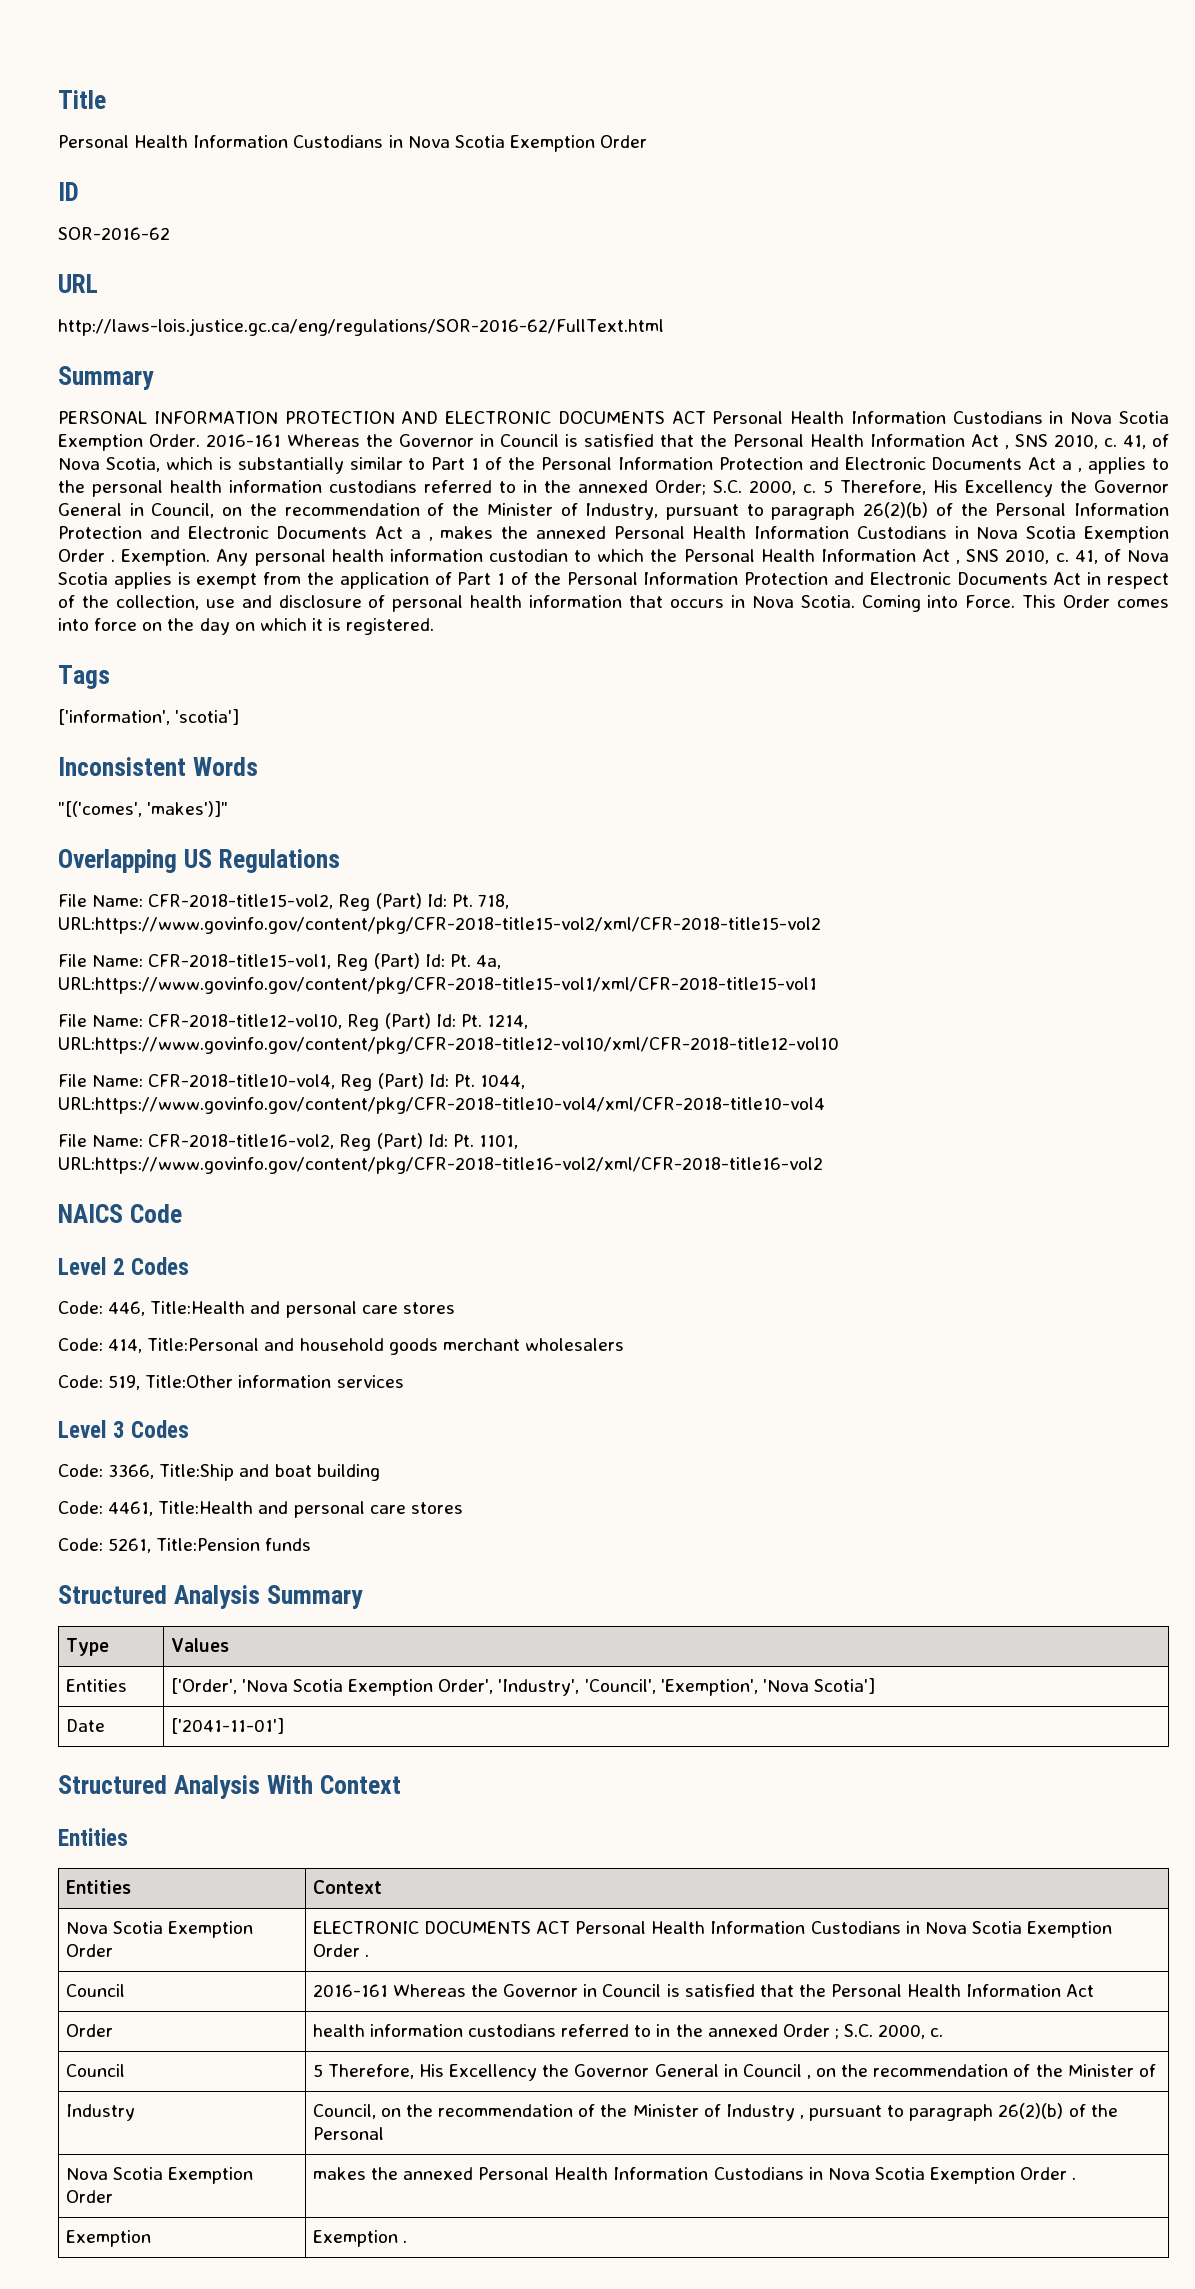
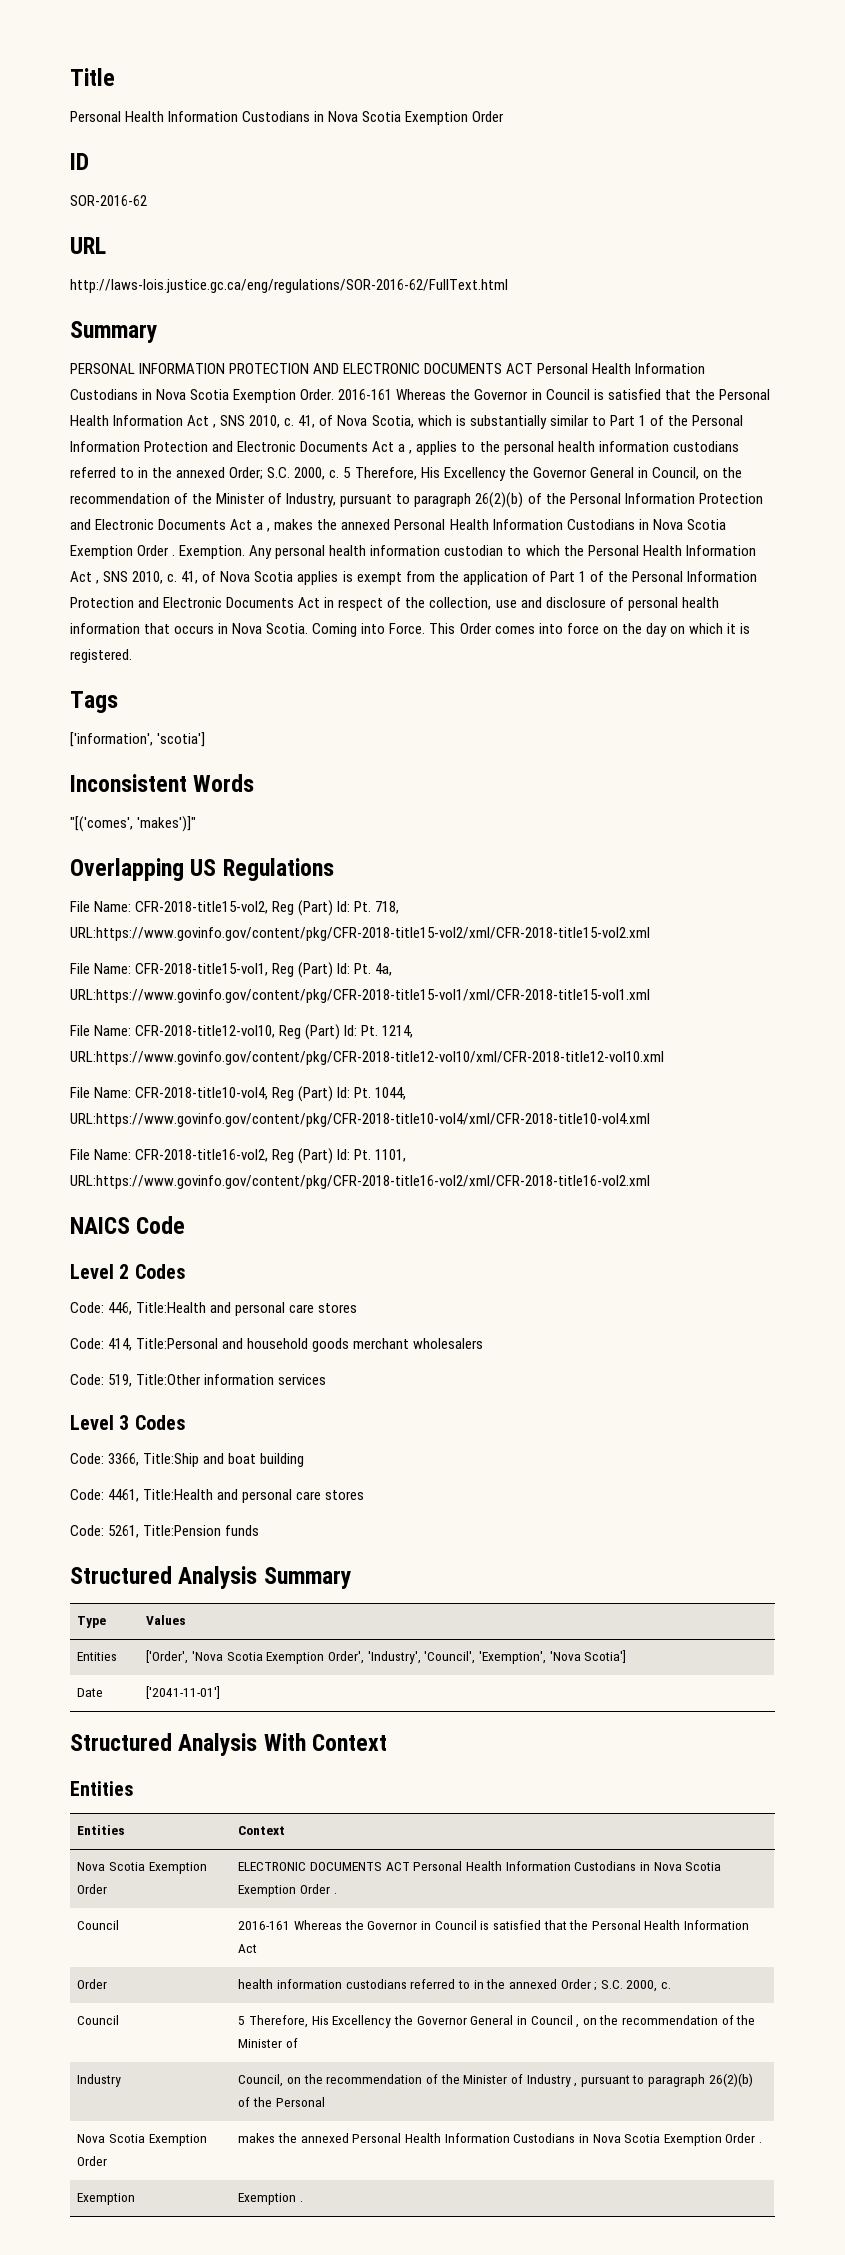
- File Name: CFR-2018-title15-vol2, Reg (Part) Id: Pt. 718, URL:https://www.govinfo.gov/content/pkg/CFR-2018-title15-vol2/xml/CFR-2018-title15-vol2
+ File Name: CFR-2018-title15-vol2, Reg (Part) Id: Pt. 718, URL:https://www.govinfo.gov/content/pkg/CFR-2018-title15-vol2/xml/CFR-2018-title15-vol2.xml
- File Name: CFR-2018-title15-vol1, Reg (Part) Id: Pt. 4a, URL:https://www.govinfo.gov/content/pkg/CFR-2018-title15-vol1/xml/CFR-2018-title15-vol1
+ File Name: CFR-2018-title15-vol1, Reg (Part) Id: Pt. 4a, URL:https://www.govinfo.gov/content/pkg/CFR-2018-title15-vol1/xml/CFR-2018-title15-vol1.xml
- File Name: CFR-2018-title12-vol10, Reg (Part) Id: Pt. 1214, URL:https://www.govinfo.gov/content/pkg/CFR-2018-title12-vol10/xml/CFR-2018-title12-vol10
+ File Name: CFR-2018-title12-vol10, Reg (Part) Id: Pt. 1214, URL:https://www.govinfo.gov/content/pkg/CFR-2018-title12-vol10/xml/CFR-2018-title12-vol10.xml
- File Name: CFR-2018-title10-vol4, Reg (Part) Id: Pt. 1044, URL:https://www.govinfo.gov/content/pkg/CFR-2018-title10-vol4/xml/CFR-2018-title10-vol4
+ File Name: CFR-2018-title10-vol4, Reg (Part) Id: Pt. 1044, URL:https://www.govinfo.gov/content/pkg/CFR-2018-title10-vol4/xml/CFR-2018-title10-vol4.xml
- File Name: CFR-2018-title16-vol2, Reg (Part) Id: Pt. 1101, URL:https://www.govinfo.gov/content/pkg/CFR-2018-title16-vol2/xml/CFR-2018-title16-vol2
+ File Name: CFR-2018-title16-vol2, Reg (Part) Id: Pt. 1101, URL:https://www.govinfo.gov/content/pkg/CFR-2018-title16-vol2/xml/CFR-2018-title16-vol2.xml

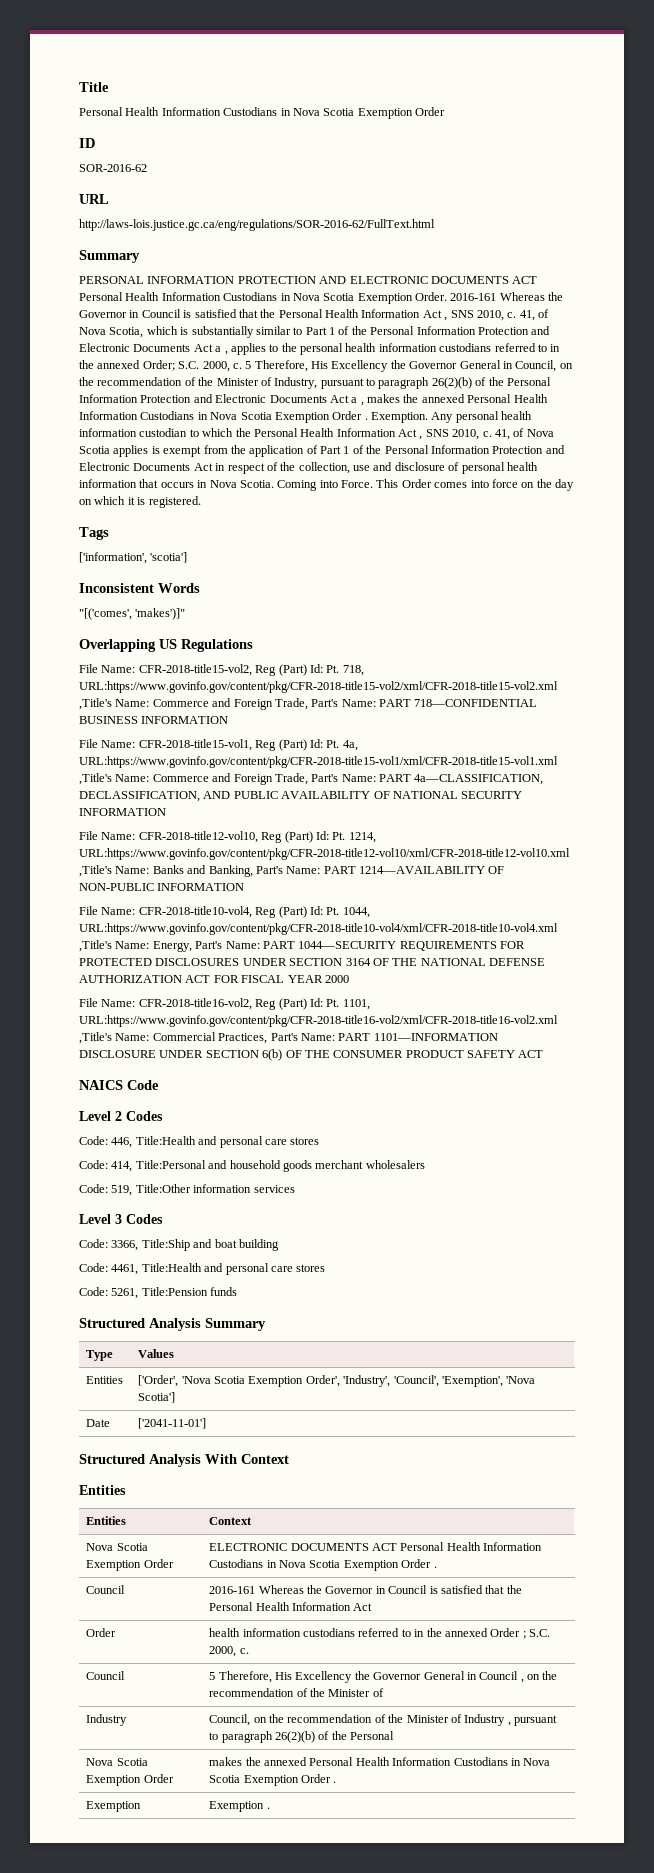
- File Name: CFR-2018-title15-vol2, Reg (Part) Id: Pt. 718, URL:https://www.govinfo.gov/content/pkg/CFR-2018-title15-vol2/xml/CFR-2018-title15-vol2.xml
+ File Name: CFR-2018-title15-vol2, Reg (Part) Id: Pt. 718, URL:https://www.govinfo.gov/content/pkg/CFR-2018-title15-vol2/xml/CFR-2018-title15-vol2.xml ,Title's Name: Commerce and Foreign Trade, Part's Name: PART 718—CONFIDENTIAL BUSINESS INFORMATION
- File Name: CFR-2018-title15-vol1, Reg (Part) Id: Pt. 4a, URL:https://www.govinfo.gov/content/pkg/CFR-2018-title15-vol1/xml/CFR-2018-title15-vol1.xml
+ File Name: CFR-2018-title15-vol1, Reg (Part) Id: Pt. 4a, URL:https://www.govinfo.gov/content/pkg/CFR-2018-title15-vol1/xml/CFR-2018-title15-vol1.xml ,Title's Name: Commerce and Foreign Trade, Part's Name: PART 4a—CLASSIFICATION, DECLASSIFICATION, AND PUBLIC AVAILABILITY OF NATIONAL SECURITY INFORMATION
- File Name: CFR-2018-title12-vol10, Reg (Part) Id: Pt. 1214, URL:https://www.govinfo.gov/content/pkg/CFR-2018-title12-vol10/xml/CFR-2018-title12-vol10.xml
+ File Name: CFR-2018-title12-vol10, Reg (Part) Id: Pt. 1214, URL:https://www.govinfo.gov/content/pkg/CFR-2018-title12-vol10/xml/CFR-2018-title12-vol10.xml ,Title's Name: Banks and Banking, Part's Name: PART 1214—AVAILABILITY OF NON-PUBLIC INFORMATION
- File Name: CFR-2018-title10-vol4, Reg (Part) Id: Pt. 1044, URL:https://www.govinfo.gov/content/pkg/CFR-2018-title10-vol4/xml/CFR-2018-title10-vol4.xml
+ File Name: CFR-2018-title10-vol4, Reg (Part) Id: Pt. 1044, URL:https://www.govinfo.gov/content/pkg/CFR-2018-title10-vol4/xml/CFR-2018-title10-vol4.xml ,Title's Name: Energy, Part's Name: PART 1044—SECURITY REQUIREMENTS FOR PROTECTED DISCLOSURES UNDER SECTION 3164 OF THE NATIONAL DEFENSE AUTHORIZATION ACT FOR FISCAL YEAR 2000
- File Name: CFR-2018-title16-vol2, Reg (Part) Id: Pt. 1101, URL:https://www.govinfo.gov/content/pkg/CFR-2018-title16-vol2/xml/CFR-2018-title16-vol2.xml
+ File Name: CFR-2018-title16-vol2, Reg (Part) Id: Pt. 1101, URL:https://www.govinfo.gov/content/pkg/CFR-2018-title16-vol2/xml/CFR-2018-title16-vol2.xml ,Title's Name: Commercial Practices, Part's Name: PART 1101—INFORMATION DISCLOSURE UNDER SECTION 6(b) OF THE CONSUMER PRODUCT SAFETY ACT

